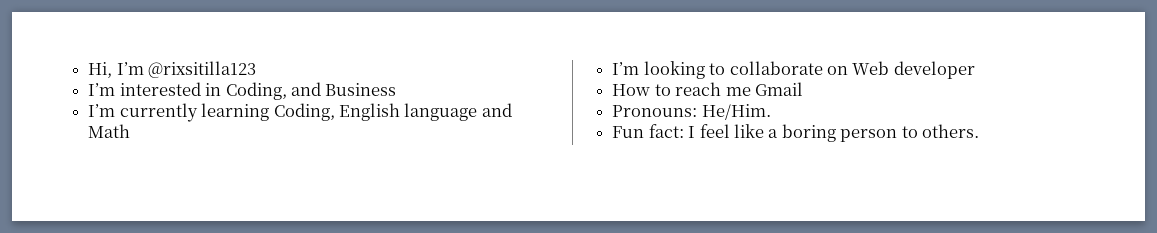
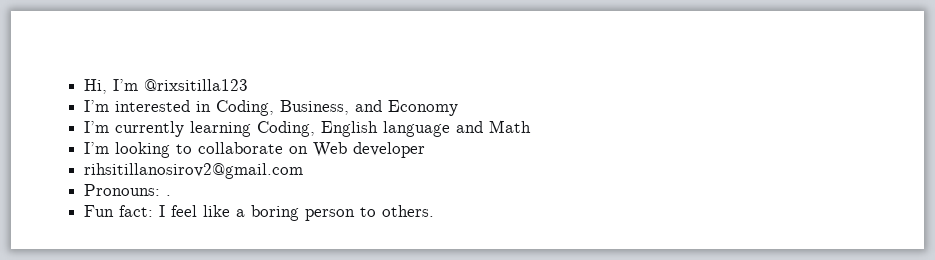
- I’m interested in Coding, and Business
+ I’m interested in Coding, Business, and Economy
- How to reach me Gmail
+ rihsitillanosirov2@gmail.com
- Pronouns: He/Him.
+ Pronouns: .

